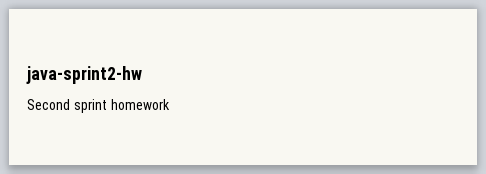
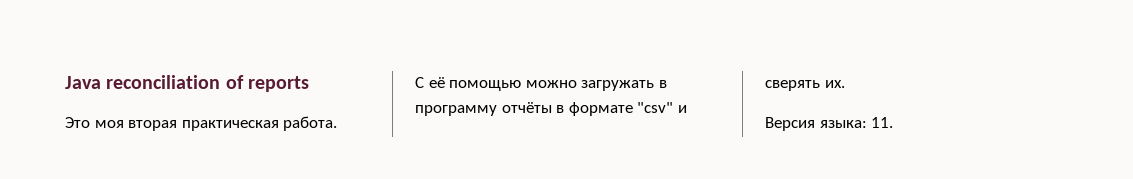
- java-sprint2-hw
- Second sprint homework
+ Java reconciliation of reports
+ Это моя вторая практическая работа.
+ С её помощью можно загружать в программу отчёты в формате "csv" и сверять их.
+ Версия языка: 11.

